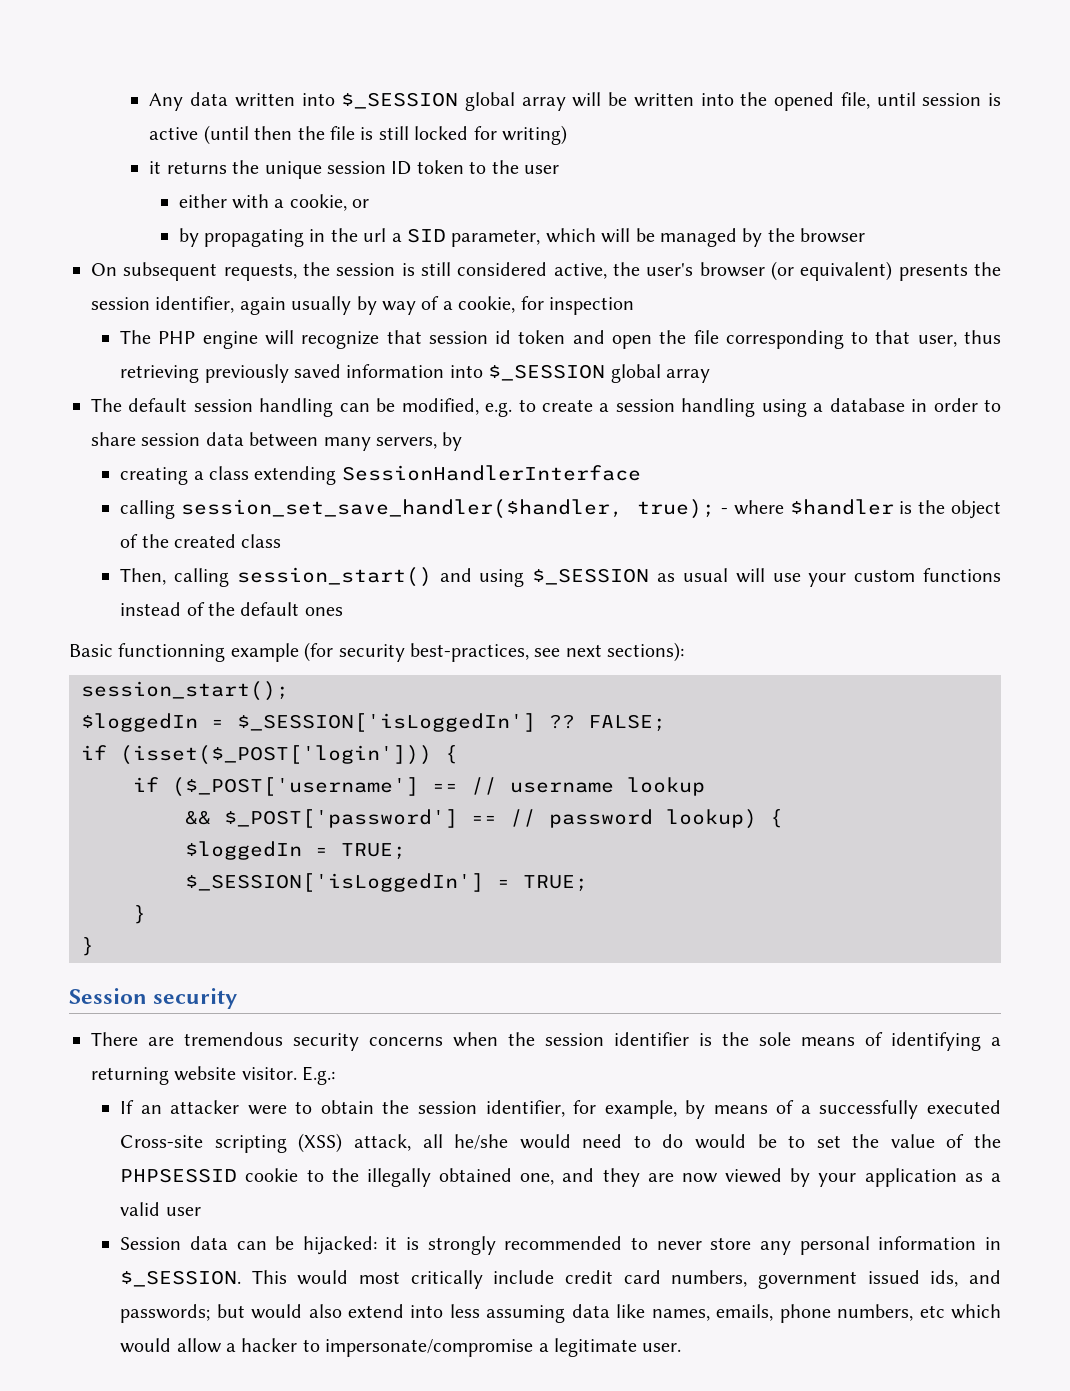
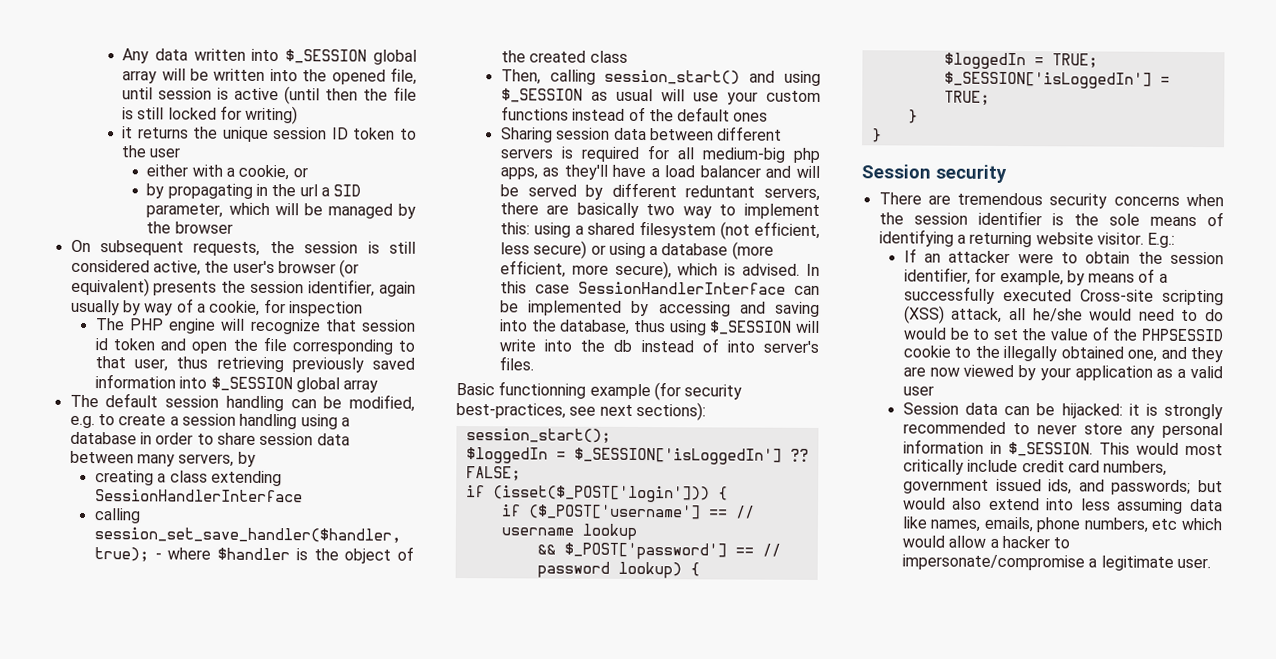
+ Sharing session data between different servers is required for all medium-big php apps, as they'll have a load balancer and will be served by different reduntant servers, there are basically two way to implement this: using a shared filesystem (not efficient, less secure) or using a database (more efficient, more secure), which is advised. In this case SessionHandlerInterface can be implemented by accessing and saving into the database, thus using $_SESSION will write into the db instead of into server's files.

